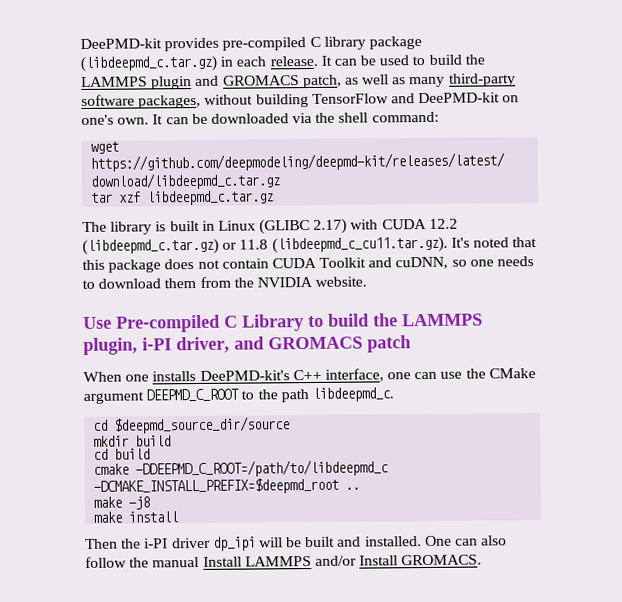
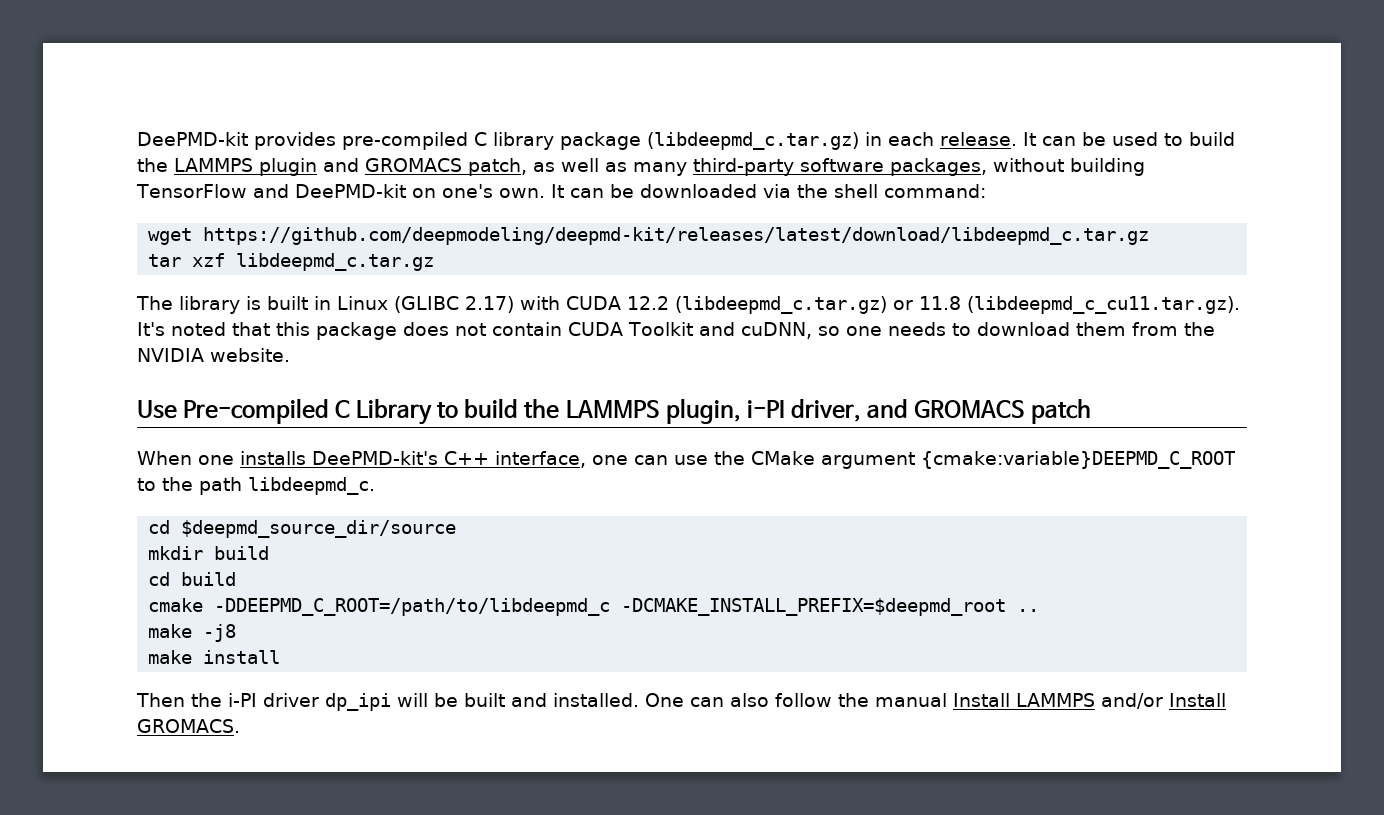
- When one installs DeePMD-kit's C++ interface, one can use the CMake argument DEEPMD_C_ROOT to the path libdeepmd_c.
+ When one installs DeePMD-kit's C++ interface, one can use the CMake argument {cmake:variable}DEEPMD_C_ROOT to the path libdeepmd_c.

